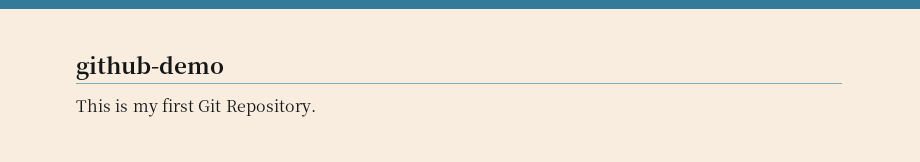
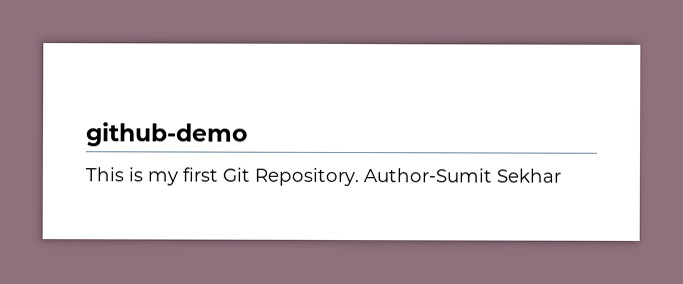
+ Author-Sumit Sekhar

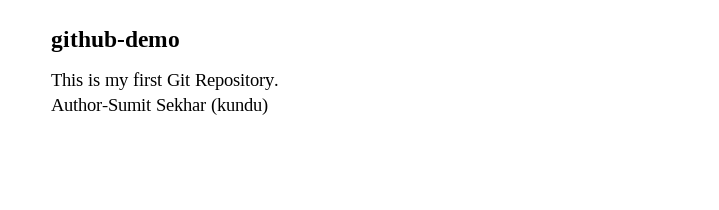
- This is my first Git Repository. Author-Sumit Sekhar
+ This is my first Git Repository.
+ Author-Sumit Sekhar (kundu)

